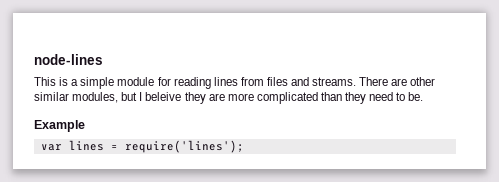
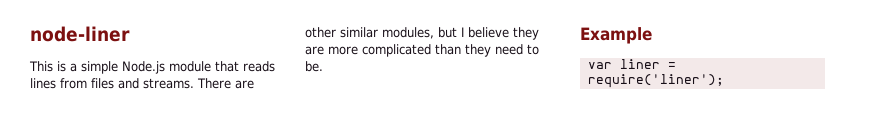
- node-lines
+ node-liner
- This is a simple module for reading lines from files and streams.
+ This is a simple Node.js module that reads lines from files and streams.
- There are other similar modules, but I beleive they are more complicated than they need to be.
+ There are other similar modules, but I believe they are more complicated than they need to be.
- var lines = require('lines');
+ var liner = require('liner');

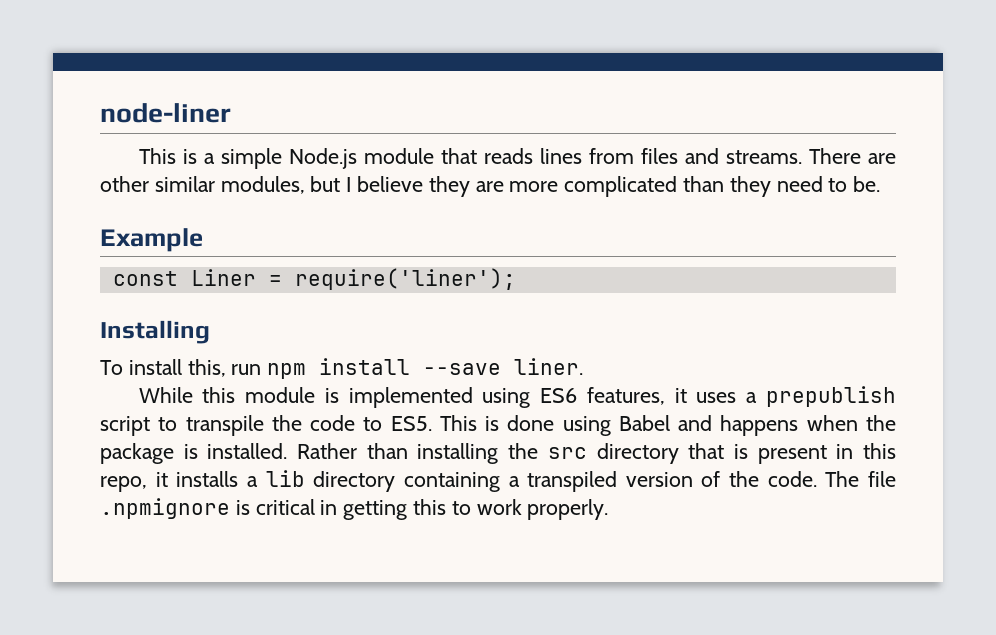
- var liner = require('liner');
+ const Liner = require('liner');
+ Installing
+ To install this, run npm install --save liner.
+ While this module is implemented using ES6 features, it uses a prepublish script to transpile the code to ES5. This is done using Babel and happens when the package is installed. Rather than installing the src directory that is present in this repo, it installs a lib directory containing a transpiled version of the code. The file .npmignore is critical in getting this to work properly.

